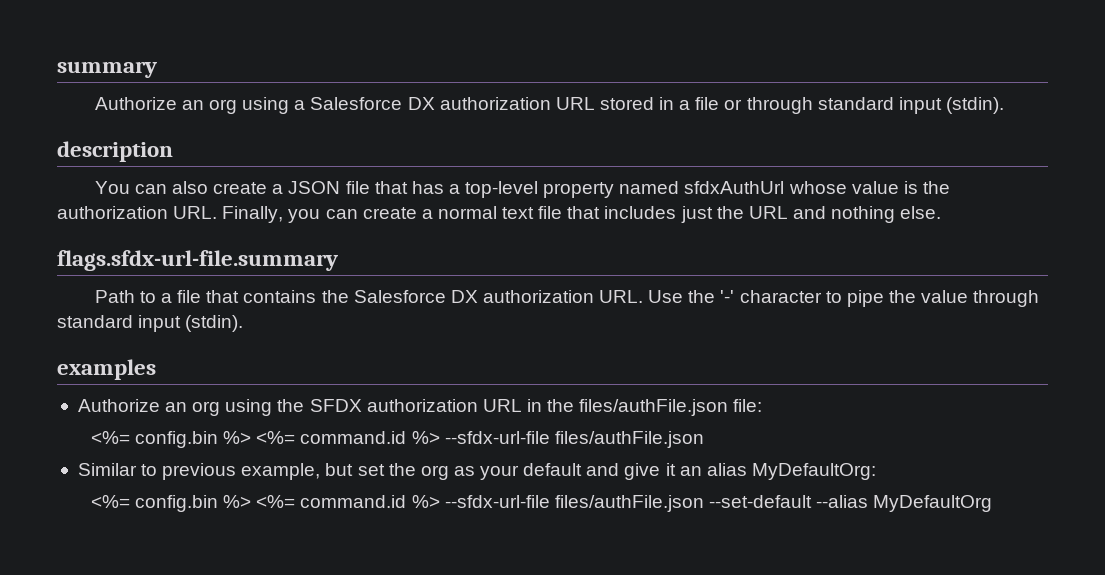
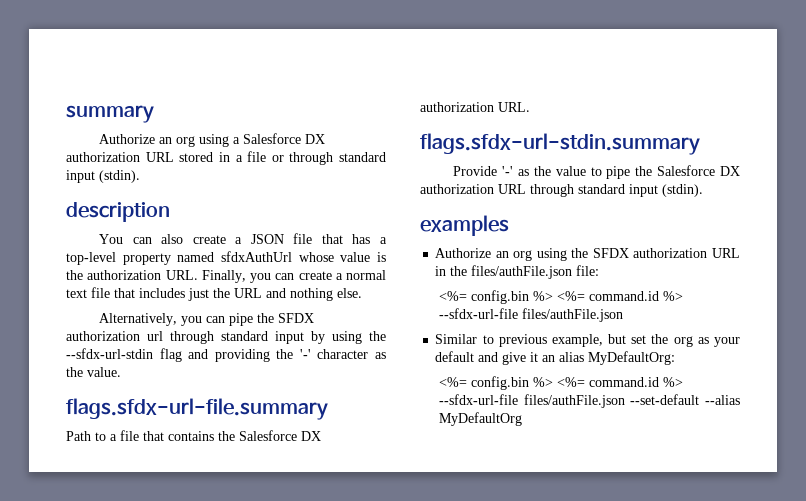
+ Alternatively, you can pipe the SFDX authorization url through standard input by using the --sfdx-url-stdin flag and providing the '-' character as the value.
- Path to a file that contains the Salesforce DX authorization URL. Use the '-' character to pipe the value through standard input (stdin).
+ Path to a file that contains the Salesforce DX authorization URL.
+ flags.sfdx-url-stdin.summary
+ Provide '-' as the value to pipe the Salesforce DX authorization URL through standard input (stdin).

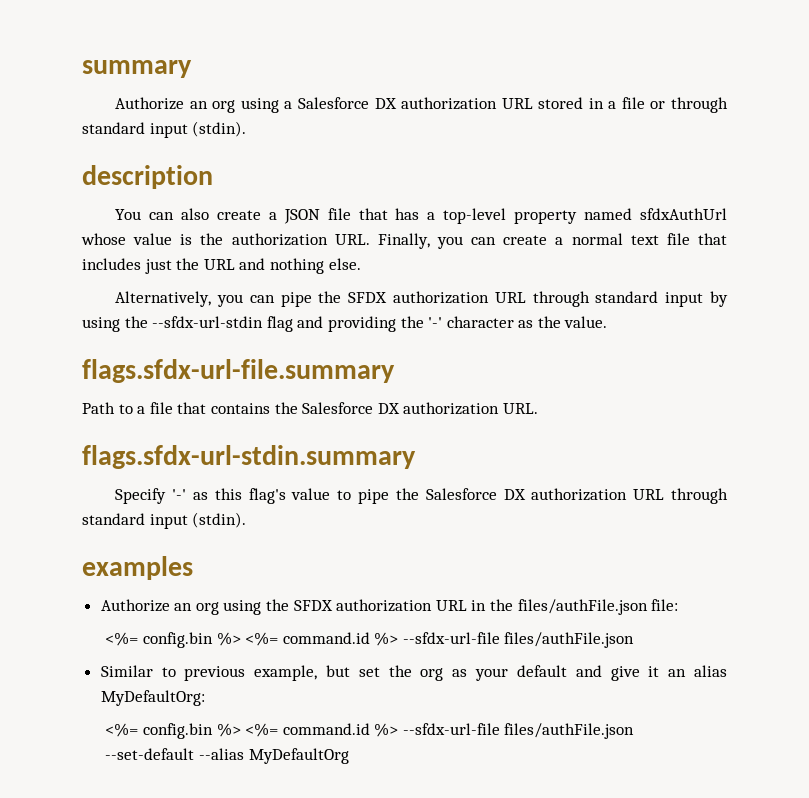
- Alternatively, you can pipe the SFDX authorization url through standard input by using the --sfdx-url-stdin flag and providing the '-' character as the value.
+ Alternatively, you can pipe the SFDX authorization URL through standard input by using the --sfdx-url-stdin flag and providing the '-' character as the value.
- Provide '-' as the value to pipe the Salesforce DX authorization URL through standard input (stdin).
+ Specify '-' as this flag's value to pipe the Salesforce DX authorization URL through standard input (stdin).

